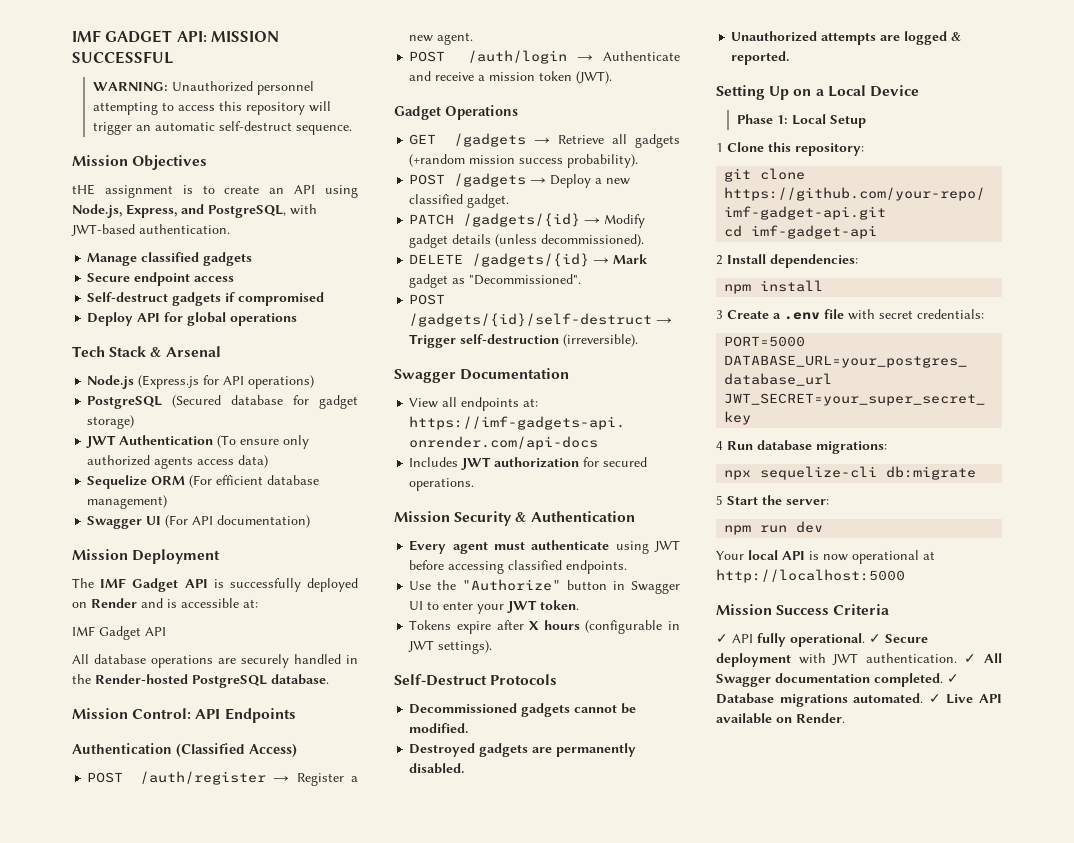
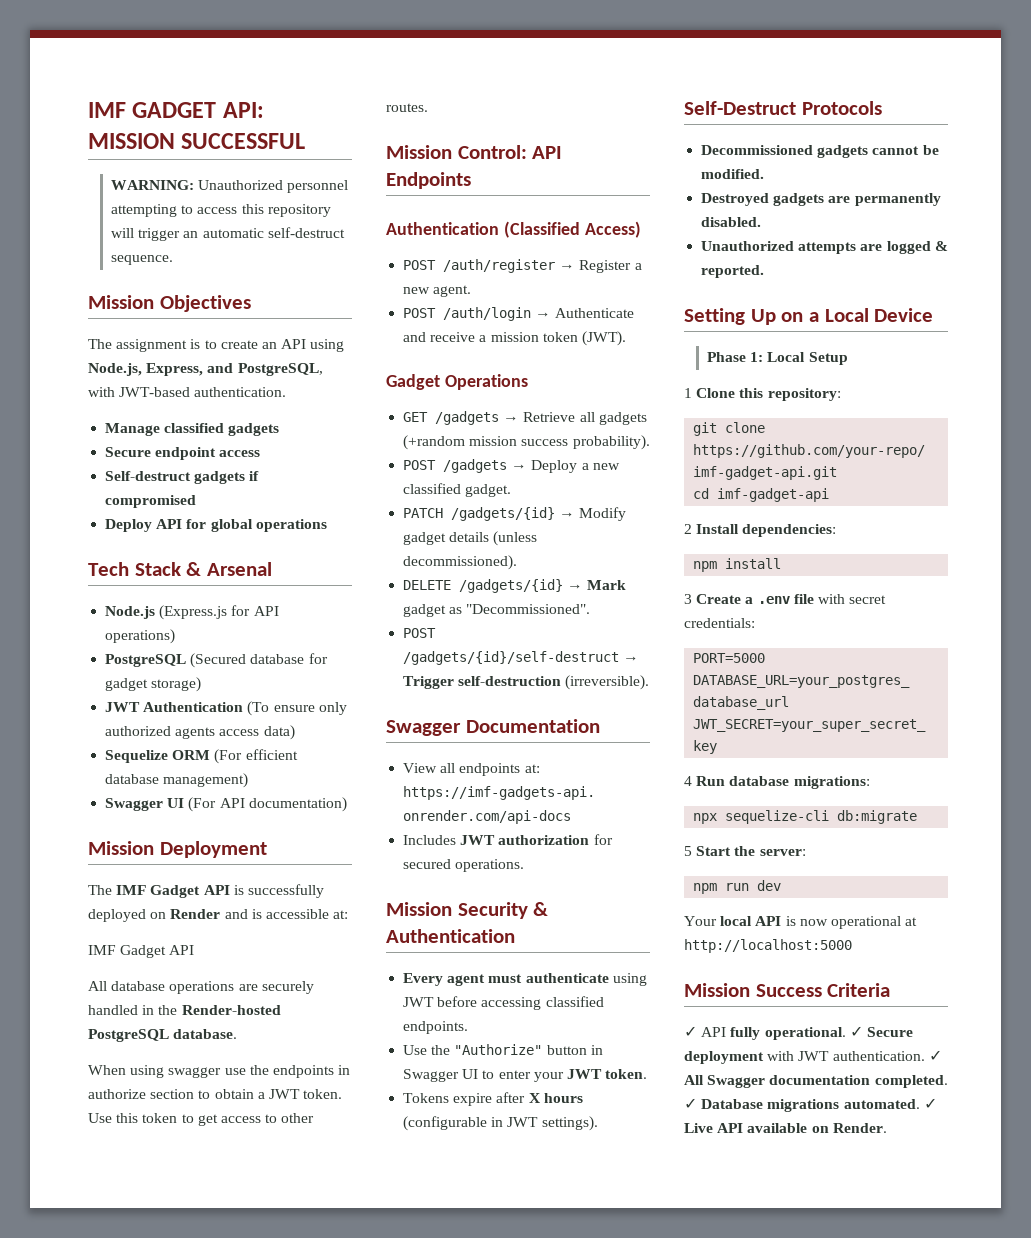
- tHE assignment is to create an API using Node.js, Express, and PostgreSQL, with JWT-based authentication.
+ The assignment is to create an API using Node.js, Express, and PostgreSQL, with JWT-based authentication.
+ When using swagger use the endpoints in authorize section to obtain a JWT token. Use this token to get access to other routes.

